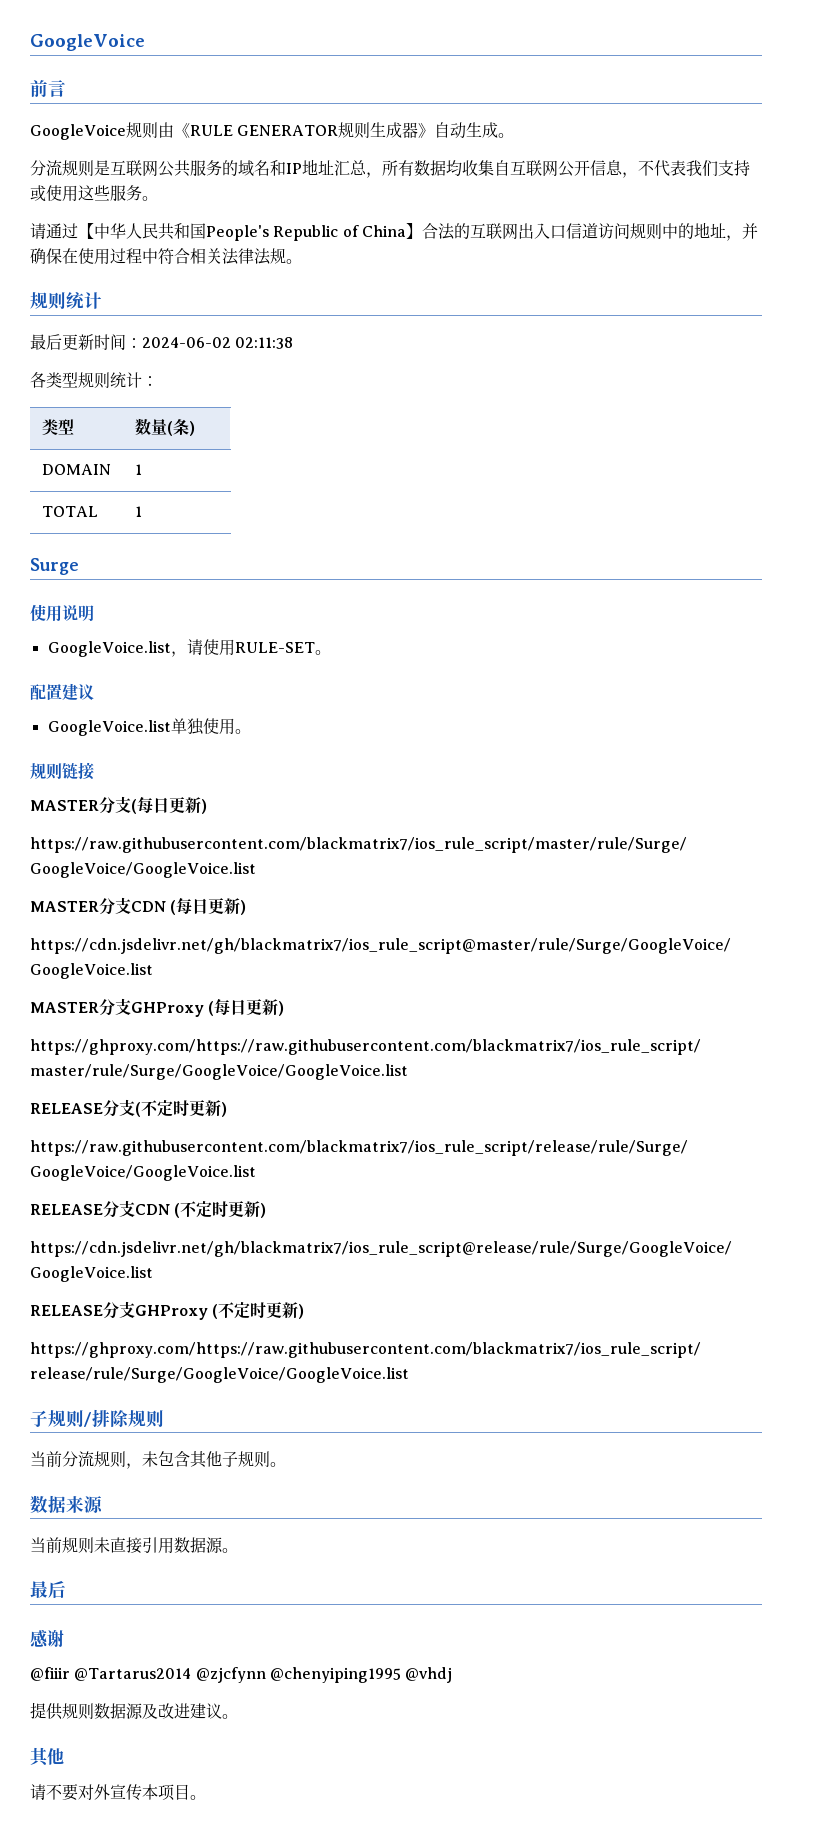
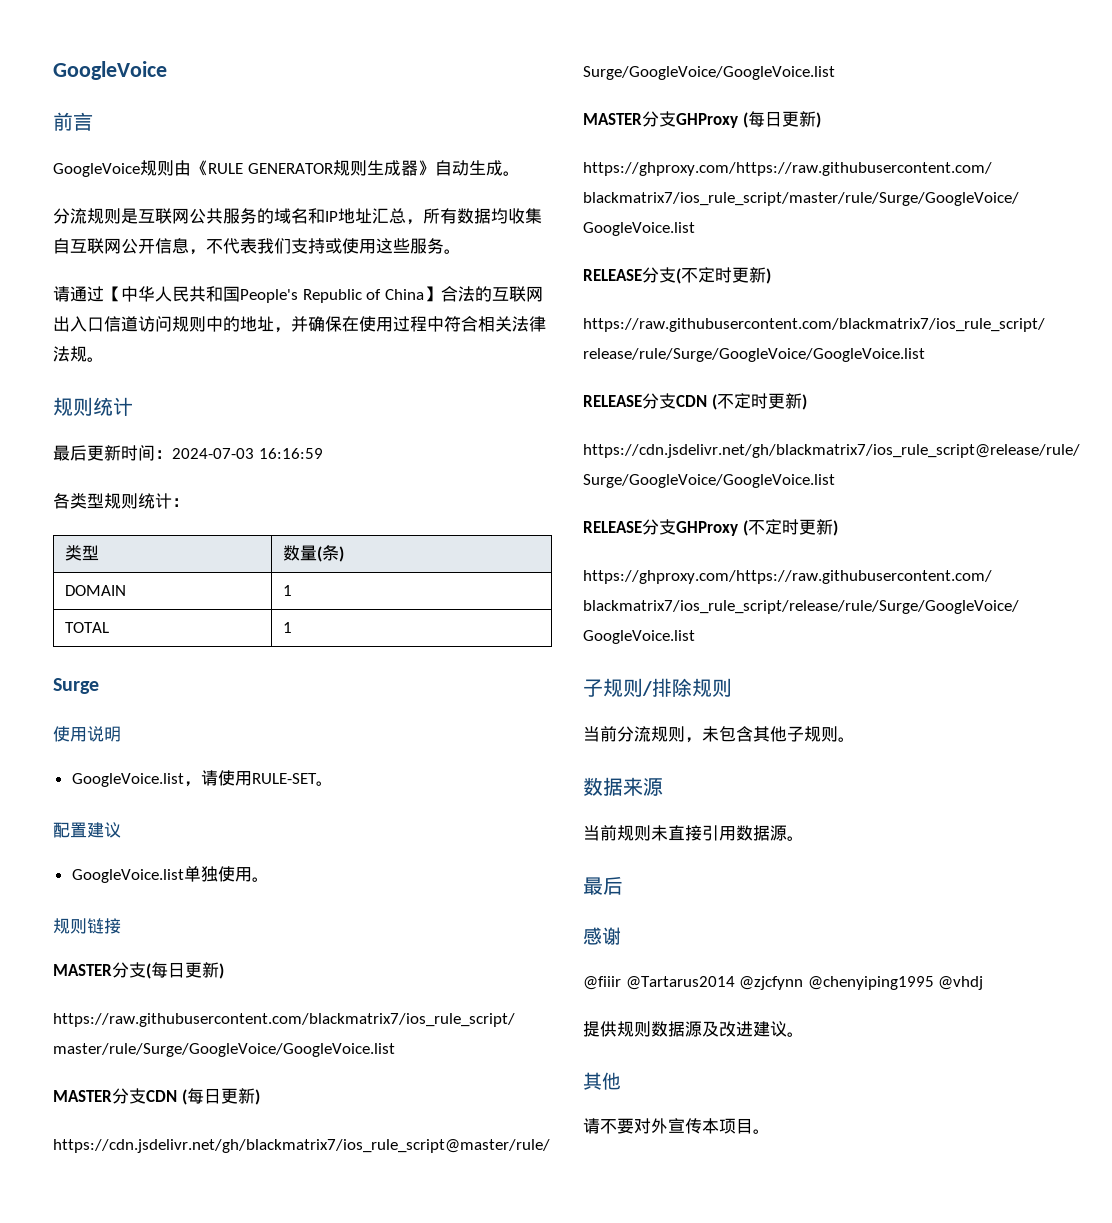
- 最后更新时间：2024-06-02 02:11:38
+ 最后更新时间：2024-07-03 16:16:59

